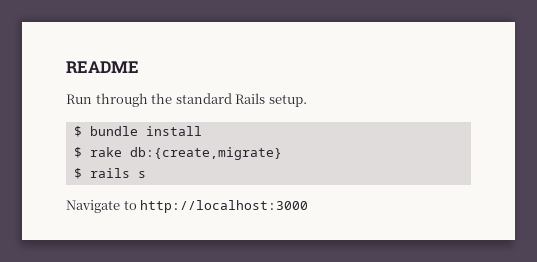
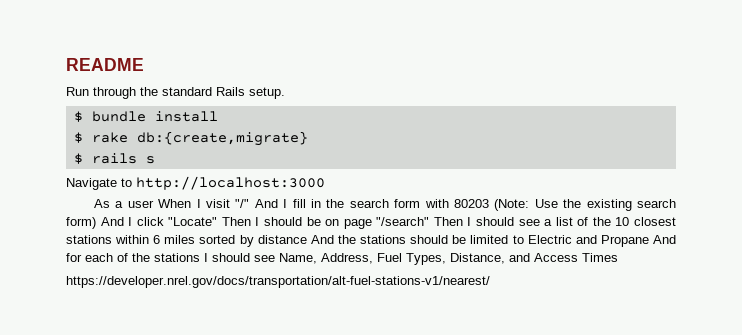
+ As a user When I visit "/" And I fill in the search form with 80203 (Note: Use the existing search form) And I click "Locate" Then I should be on page "/search" Then I should see a list of the 10 closest stations within 6 miles sorted by distance And the stations should be limited to Electric and Propane And for each of the stations I should see Name, Address, Fuel Types, Distance, and Access Times
+ https://developer.nrel.gov/docs/transportation/alt-fuel-stations-v1/nearest/

